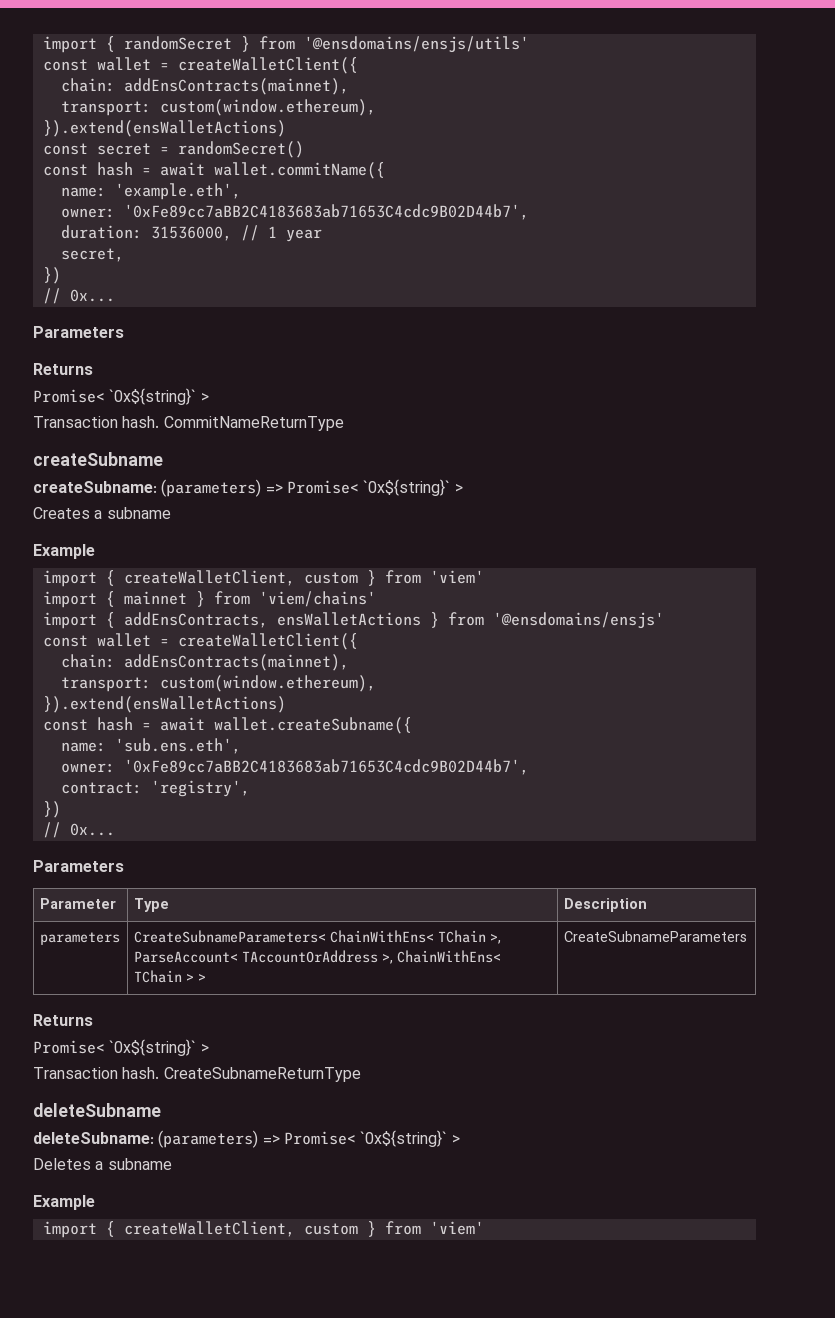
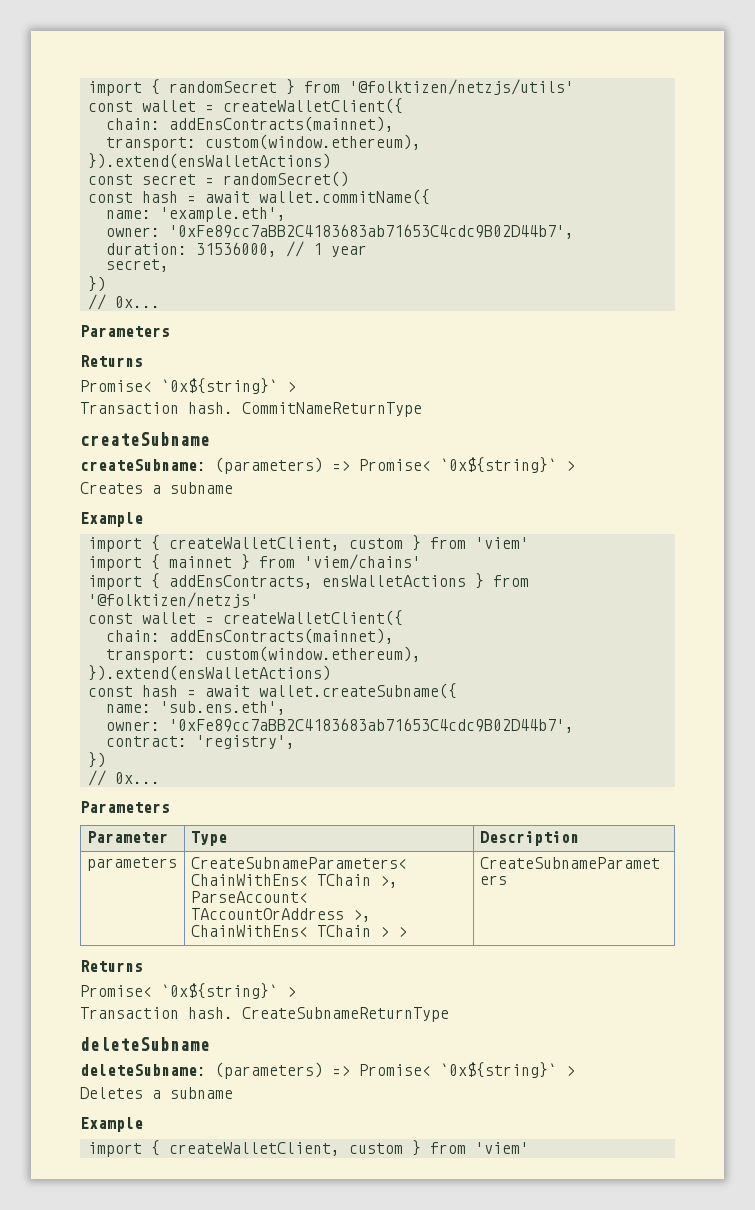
- import { randomSecret } from '@ensdomains/ensjs/utils'
+ import { randomSecret } from '@folktizen/netzjs/utils'
- import { addEnsContracts, ensWalletActions } from '@ensdomains/ensjs'
+ import { addEnsContracts, ensWalletActions } from '@folktizen/netzjs'

